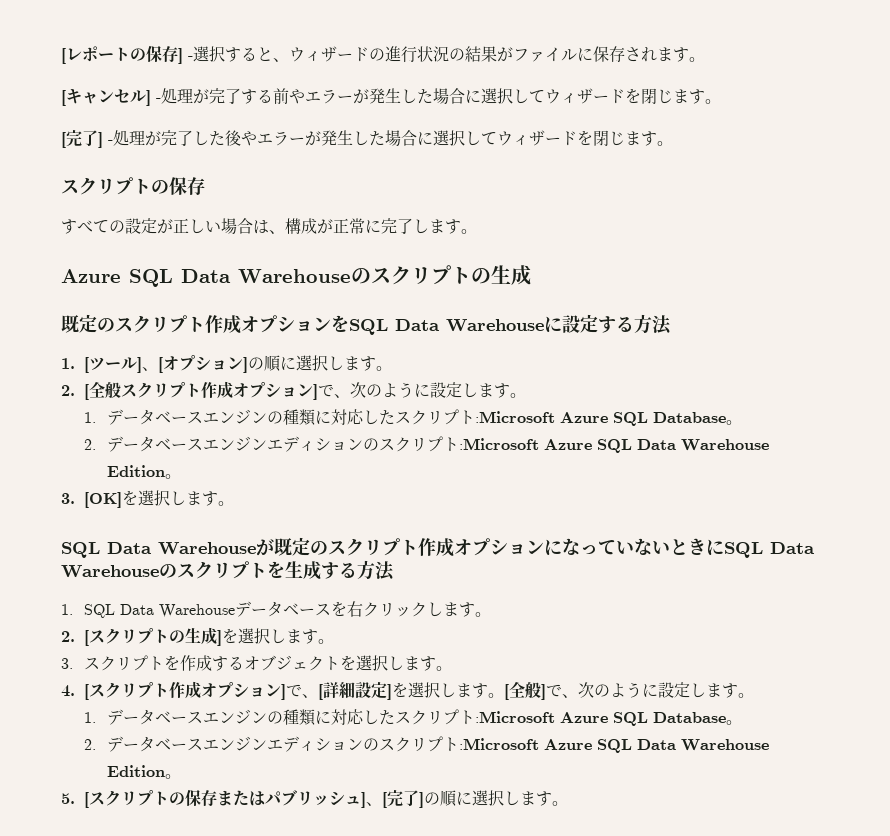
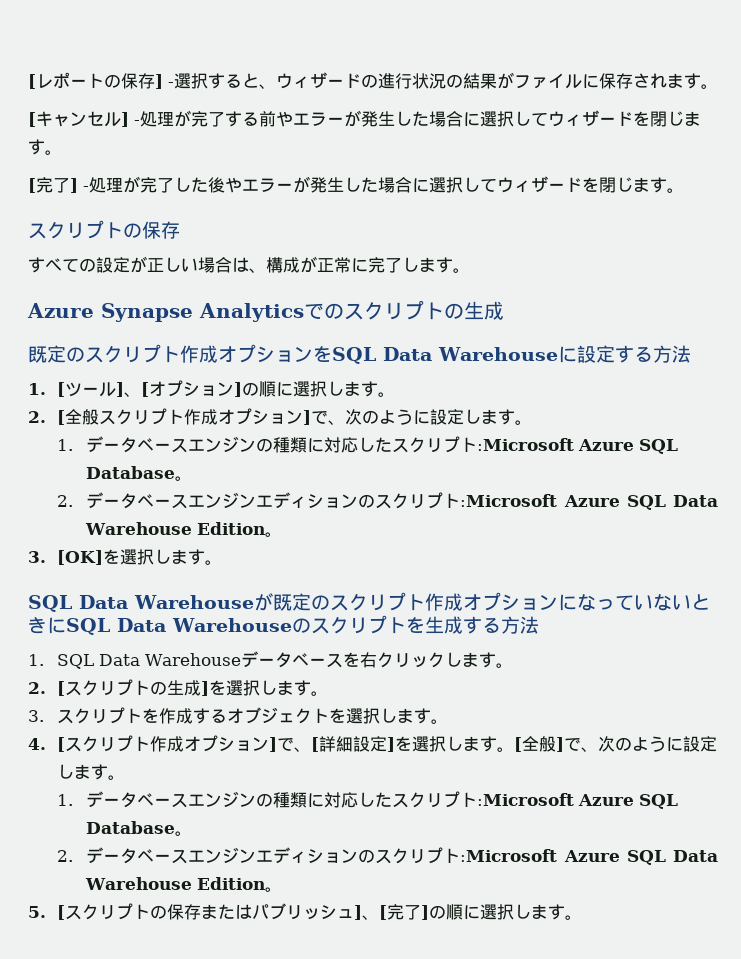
- Azure SQL Data Warehouseのスクリプトの生成
+ Azure Synapse Analyticsでのスクリプトの生成

